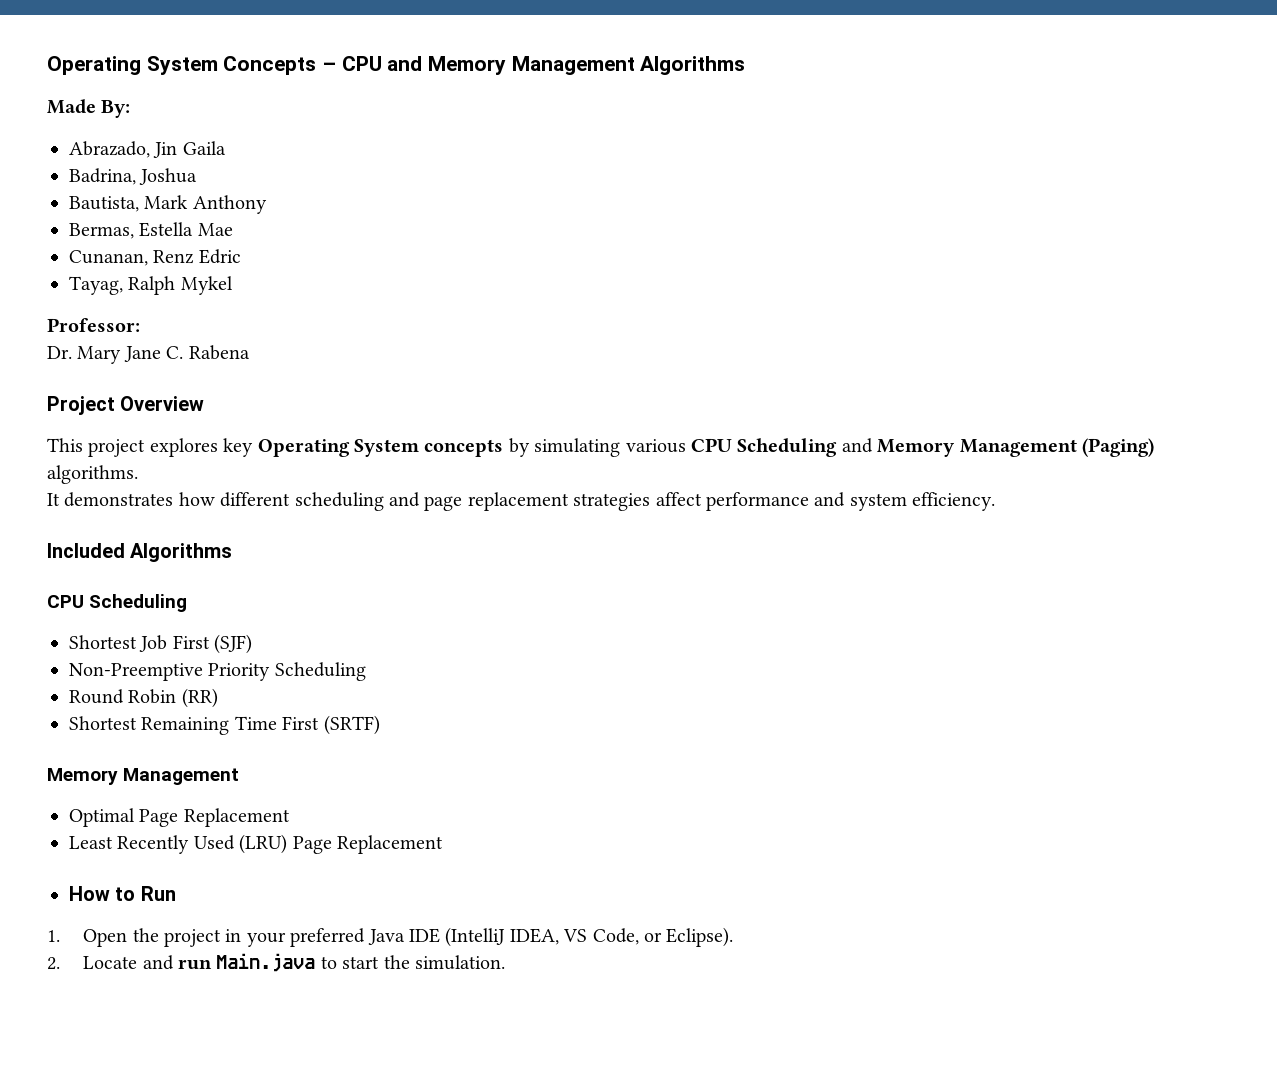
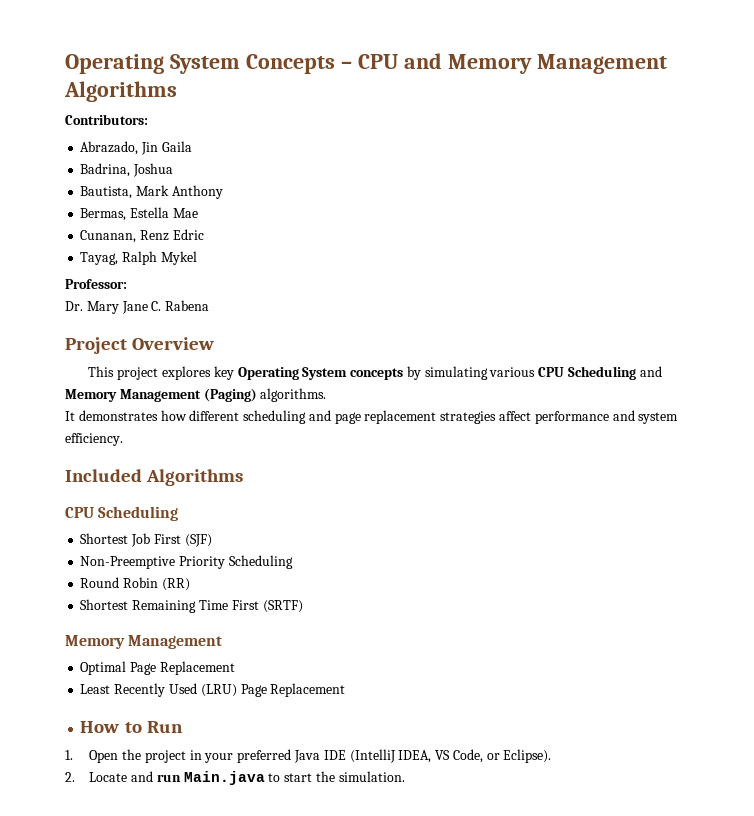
- Made By:
+ Contributors:

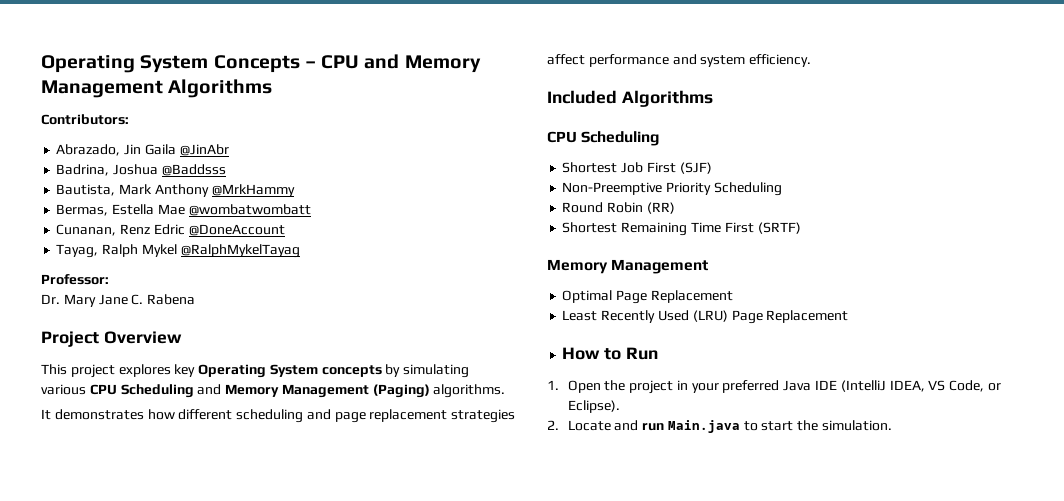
- Abrazado, Jin Gaila
+ Abrazado, Jin Gaila @JinAbr
- Badrina, Joshua
+ Badrina, Joshua @Baddsss
- Bautista, Mark Anthony
+ Bautista, Mark Anthony @MrkHammy
- Bermas, Estella Mae
+ Bermas, Estella Mae @wombatwombatt
- Cunanan, Renz Edric
+ Cunanan, Renz Edric @DoneAccount
- Tayag, Ralph Mykel
+ Tayag, Ralph Mykel @RalphMykelTayag

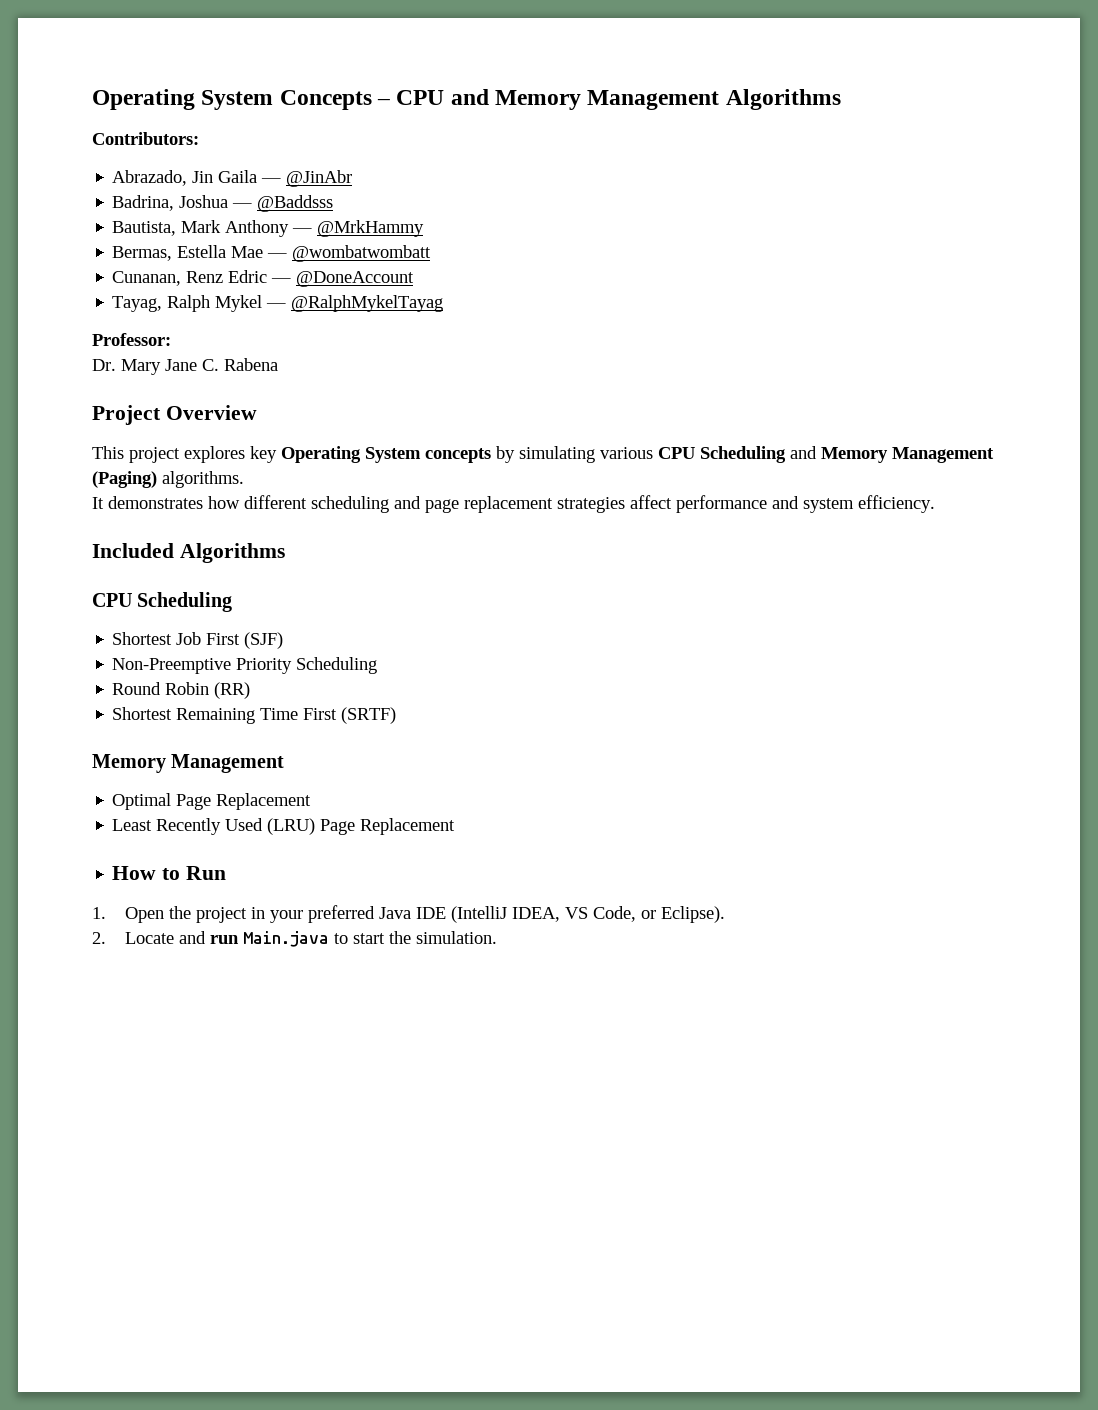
- Abrazado, Jin Gaila @JinAbr
+ Abrazado, Jin Gaila — @JinAbr
- Badrina, Joshua @Baddsss
+ Badrina, Joshua — @Baddsss
- Bautista, Mark Anthony @MrkHammy
+ Bautista, Mark Anthony — @MrkHammy
- Bermas, Estella Mae @wombatwombatt
+ Bermas, Estella Mae — @wombatwombatt
- Cunanan, Renz Edric @DoneAccount
+ Cunanan, Renz Edric — @DoneAccount
- Tayag, Ralph Mykel @RalphMykelTayag
+ Tayag, Ralph Mykel — @RalphMykelTayag

